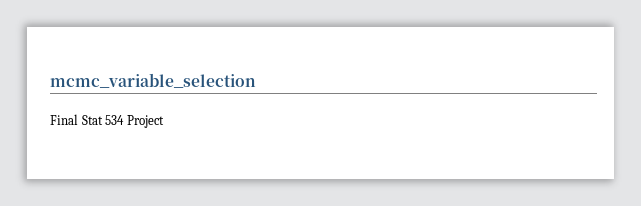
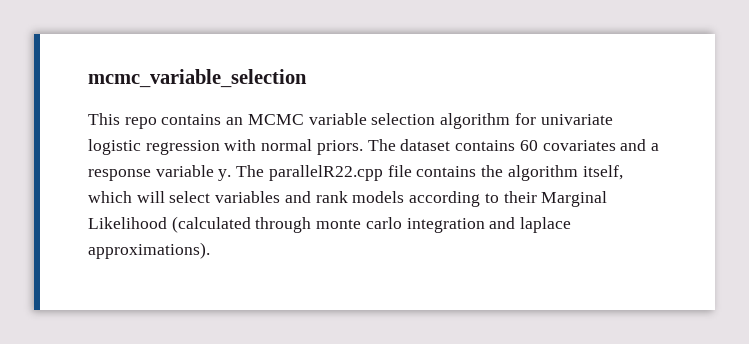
- Final Stat 534 Project
+ This repo contains an MCMC variable selection algorithm for univariate logistic regression with normal priors. The dataset contains 60 covariates and a response variable y. The parallelR22.cpp file contains the algorithm itself, which will select variables and rank models according to their Marginal Likelihood (calculated through monte carlo integration and laplace approximations).

